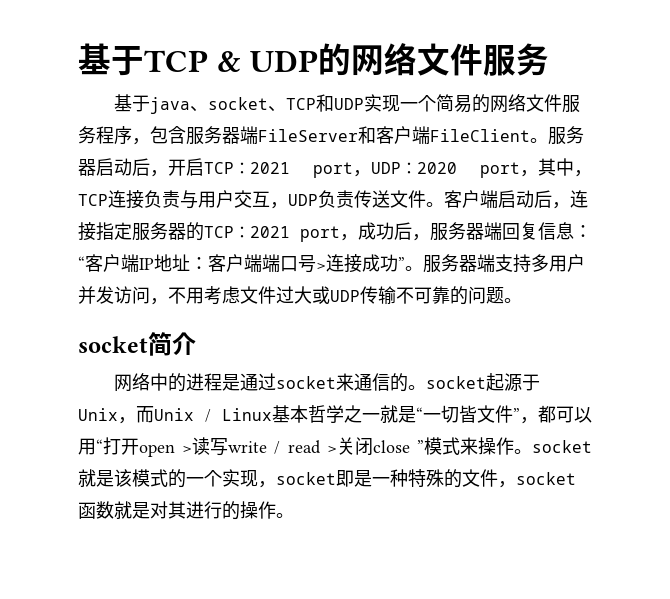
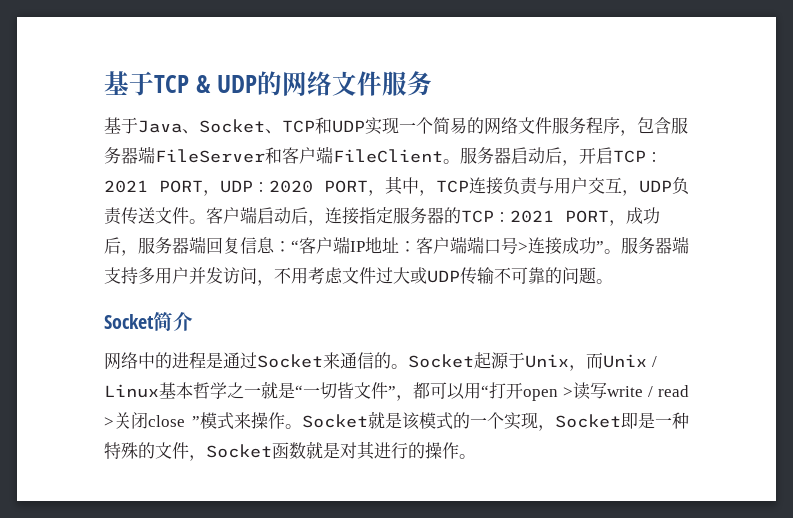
- 基于java、socket、TCP和UDP实现一个简易的网络文件服务程序，包含服务器端FileServer和客户端FileClient。
+ 基于Java、Socket、TCP和UDP实现一个简易的网络文件服务程序，包含服务器端FileServer和客户端FileClient。
- 服务器启动后，开启TCP：2021 port，UDP：2020 port，其中，TCP连接负责与用户交互，UDP负责传送文件。
+ 服务器启动后，开启TCP：2021 PORT，UDP：2020 PORT，其中，TCP连接负责与用户交互，UDP负责传送文件。
- 客户端启动后，连接指定服务器的TCP：2021 port，成功后，服务器端回复信息：“客户端IP地址：客户端端口号>连接成功”。
+ 客户端启动后，连接指定服务器的TCP：2021 PORT，成功后，服务器端回复信息：“客户端IP地址：客户端端口号>连接成功”。
- socket简介
+ Socket简介
- 网络中的进程是通过socket来通信的。socket起源于Unix，而Unix / Linux基本哲学之一就是“一切皆文件”，都可以用“打开open >读写write / read >关闭close ”模式来操作。socket就是该模式的一个实现，socket即是一种特殊的文件，socket函数就是对其进行的操作。
+ 网络中的进程是通过Socket来通信的。Socket起源于Unix，而Unix / Linux基本哲学之一就是“一切皆文件”，都可以用“打开open >读写write / read >关闭close ”模式来操作。Socket就是该模式的一个实现，Socket即是一种特殊的文件，Socket函数就是对其进行的操作。

